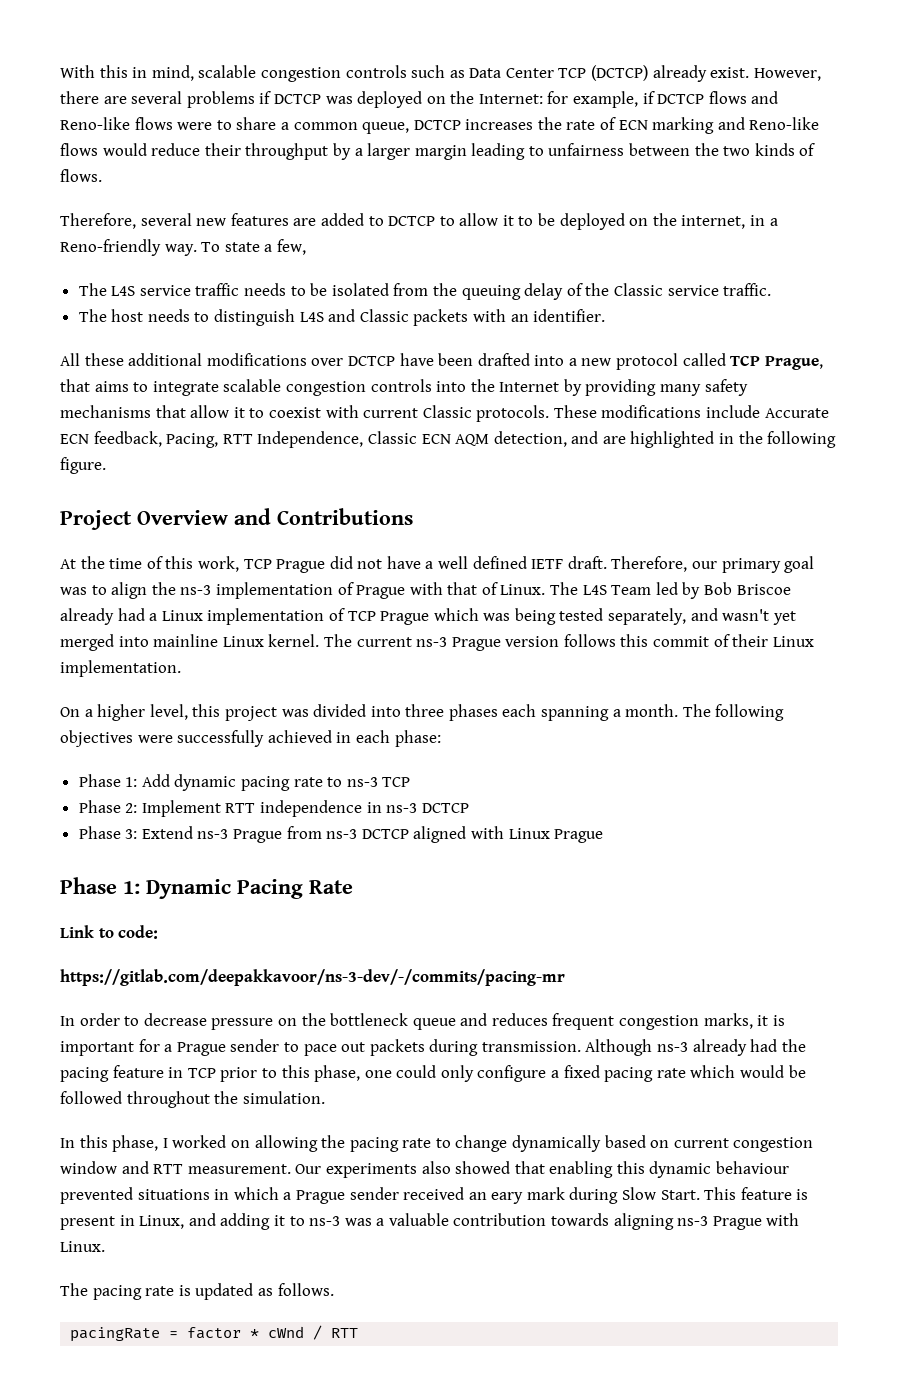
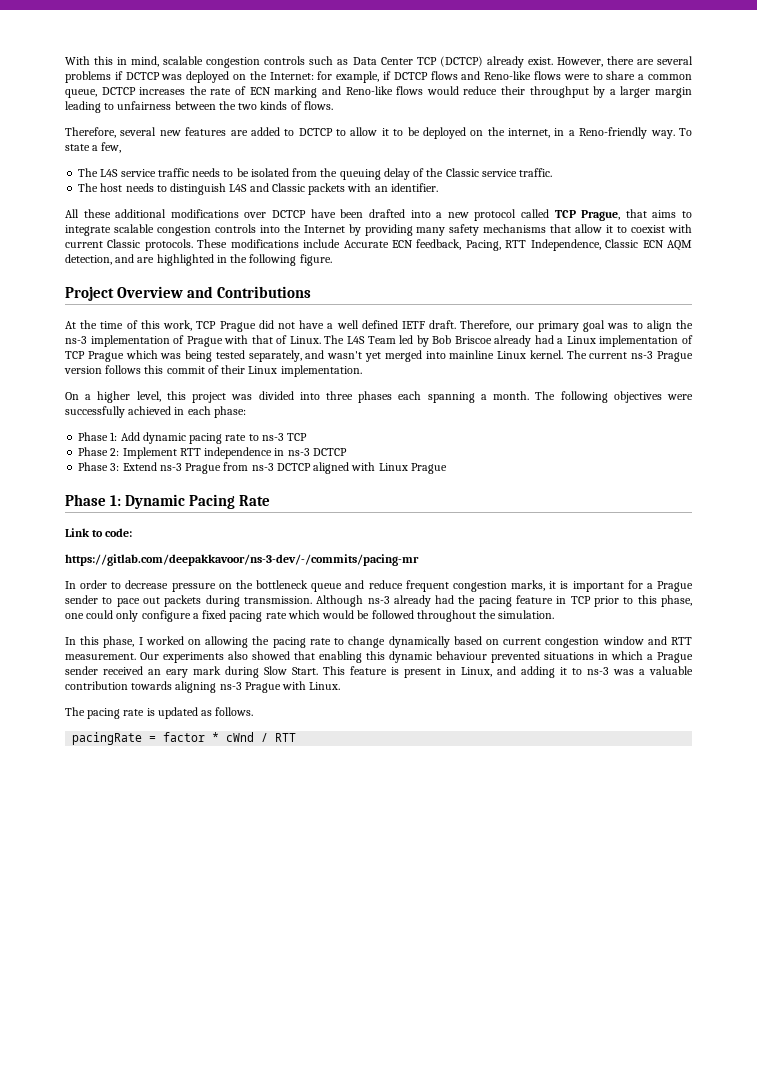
- In order to decrease pressure on the bottleneck queue and reduces frequent congestion marks, it is important for a Prague sender to pace out packets during transmission.
+ In order to decrease pressure on the bottleneck queue and reduce frequent congestion marks, it is important for a Prague sender to pace out packets during transmission.

